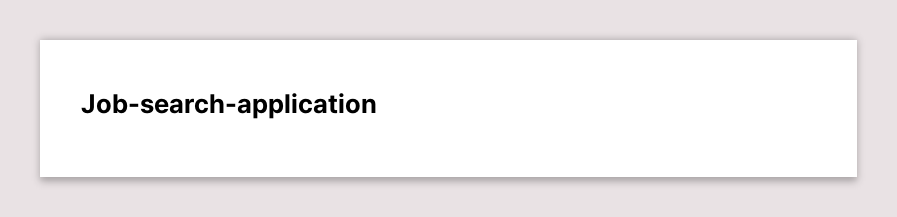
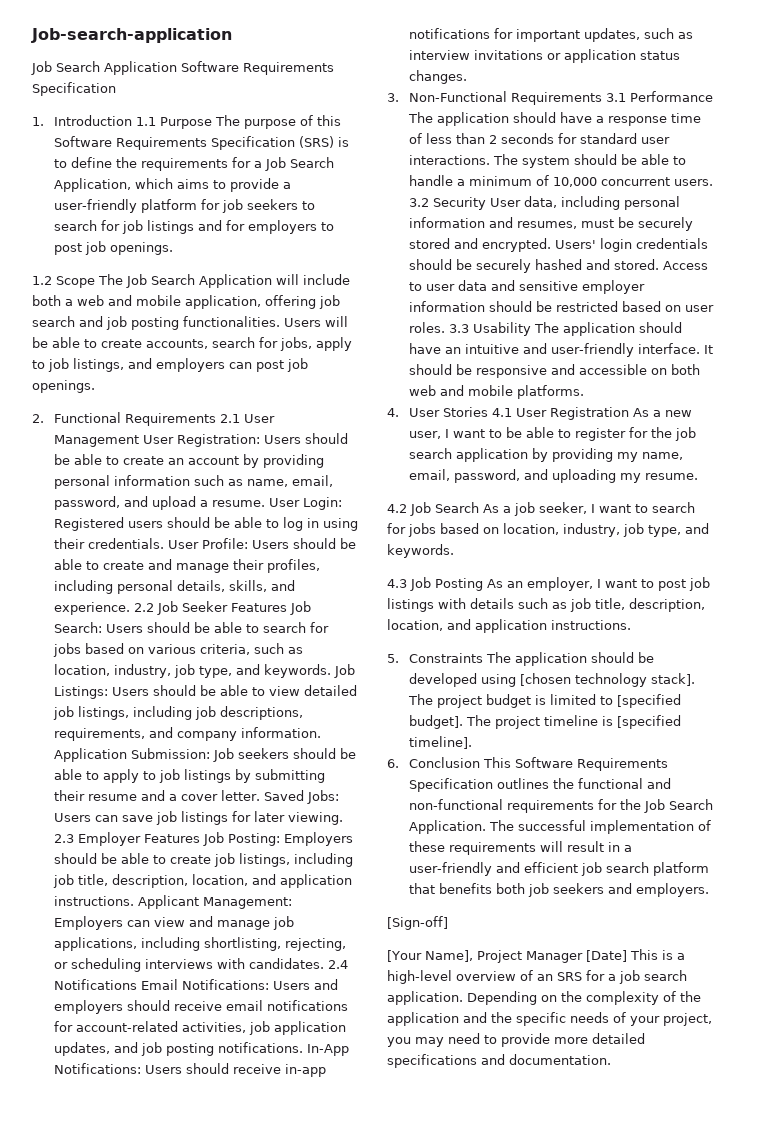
+ Job Search Application Software Requirements Specification
+ 1. Introduction 1.1 Purpose The purpose of this Software Requirements Specification (SRS) is to define the requirements for a Job Search Application, which aims to provide a user-friendly platform for job seekers to search for job listings and for employers to post job openings.
+ 1.2 Scope The Job Search Application will include both a web and mobile application, offering job search and job posting functionalities. Users will be able to create accounts, search for jobs, apply to job listings, and employers can post job openings.
+ 2. Functional Requirements 2.1 User Management User Registration: Users should be able to create an account by providing personal information such as name, email, password, and upload a resume. User Login: Registered users should be able to log in using their credentials. User Profile: Users should be able to create and manage their profiles, including personal details, skills, and experience. 2.2 Job Seeker Features Job Search: Users should be able to search for jobs based on various criteria, such as location, industry, job type, and keywords. Job Listings: Users should be able to view detailed job listings, including job descriptions, requirements, and company information. Application Submission: Job seekers should be able to apply to job listings by submitting their resume and a cover letter. Saved Jobs: Users can save job listings for later viewing. 2.3 Employer Features Job Posting: Employers should be able to create job listings, including job title, description, location, and application instructions. Applicant Management: Employers can view and manage job applications, including shortlisting, rejecting, or scheduling interviews with candidates. 2.4 Notifications Email Notifications: Users and employers should receive email notifications for account-related activities, job application updates, and job posting notifications. In-App Notifications: Users should receive in-app notifications for important updates, such as interview invitations or application status changes.
+ 3. Non-Functional Requirements 3.1 Performance The application should have a response time of less than 2 seconds for standard user interactions. The system should be able to handle a minimum of 10,000 concurrent users. 3.2 Security User data, including personal information and resumes, must be securely stored and encrypted. Users' login credentials should be securely hashed and stored. Access to user data and sensitive employer information should be restricted based on user roles. 3.3 Usability The application should have an intuitive and user-friendly interface. It should be responsive and accessible on both web and mobile platforms.
+ 4. User Stories 4.1 User Registration As a new user, I want to be able to register for the job search application by providing my name, email, password, and uploading my resume.
+ 4.2 Job Search As a job seeker, I want to search for jobs based on location, industry, job type, and keywords.
+ 4.3 Job Posting As an employer, I want to post job listings with details such as job title, description, location, and application instructions.
+ 5. Constraints The application should be developed using [chosen technology stack]. The project budget is limited to [specified budget]. The project timeline is [specified timeline].
+ 6. Conclusion This Software Requirements Specification outlines the functional and non-functional requirements for the Job Search Application. The successful implementation of these requirements will result in a user-friendly and efficient job search platform that benefits both job seekers and employers.
+ [Sign-off]
+ [Your Name], Project Manager [Date] This is a high-level overview of an SRS for a job search application. Depending on the complexity of the application and the specific needs of your project, you may need to provide more detailed specifications and documentation.

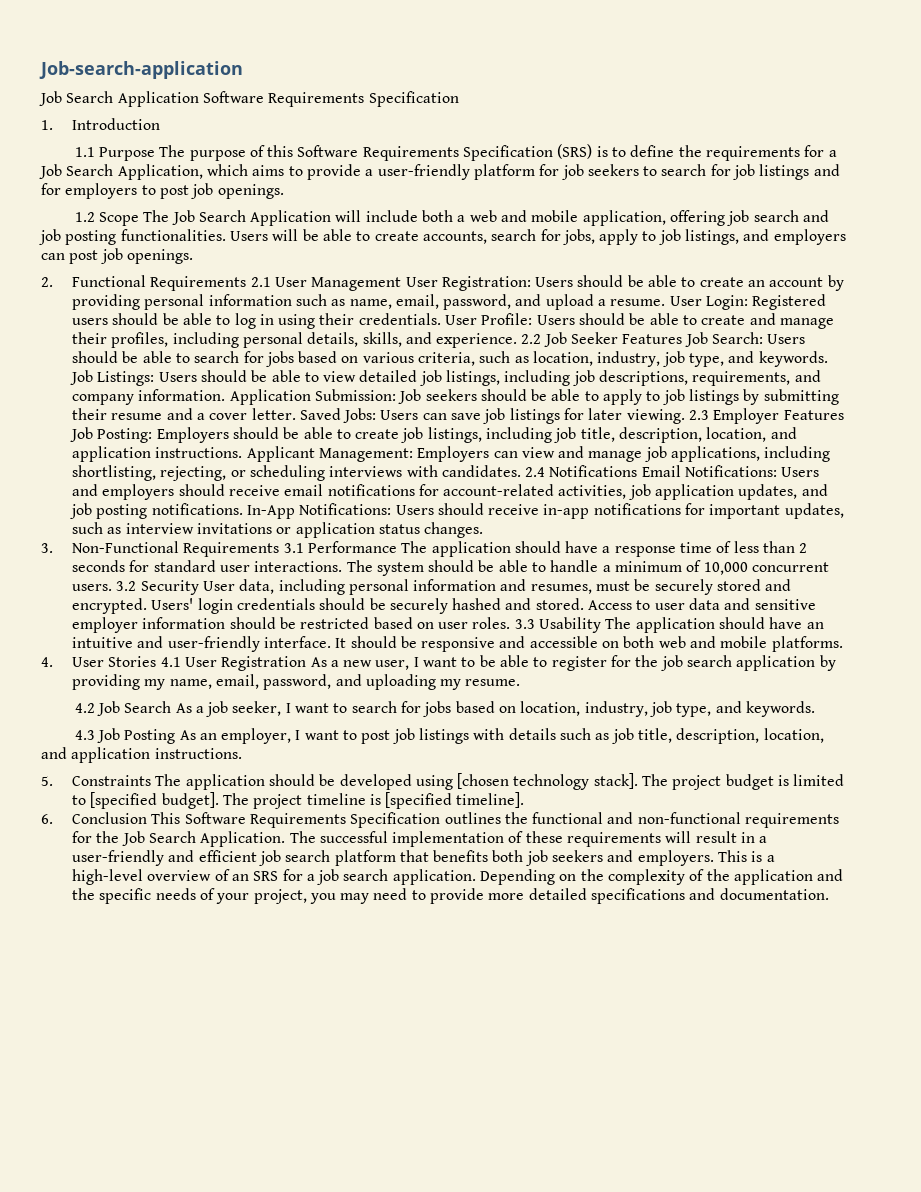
- 1. Introduction 1.1 Purpose The purpose of this Software Requirements Specification (SRS) is to define the requirements for a Job Search Application, which aims to provide a user-friendly platform for job seekers to search for job listings and for employers to post job openings.
+ 1. Introduction
+ 1.1 Purpose The purpose of this Software Requirements Specification (SRS) is to define the requirements for a Job Search Application, which aims to provide a user-friendly platform for job seekers to search for job listings and for employers to post job openings.
- The successful implementation of these requirements will result in a user-friendly and efficient job search platform that benefits both job seekers and employers.
- [Sign-off]
- [Your Name], Project Manager [Date] This is a high-level overview of an SRS for a job search application.
+ The successful implementation of these requirements will result in a user-friendly and efficient job search platform that benefits both job seekers and employers. This is a high-level overview of an SRS for a job search application.

